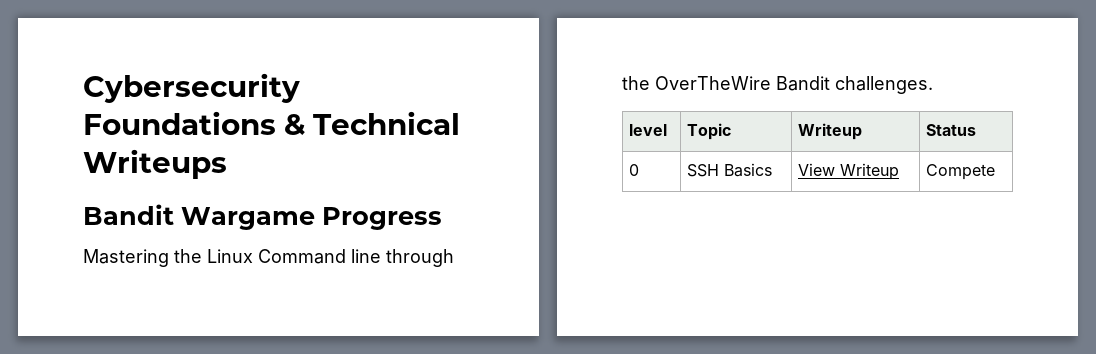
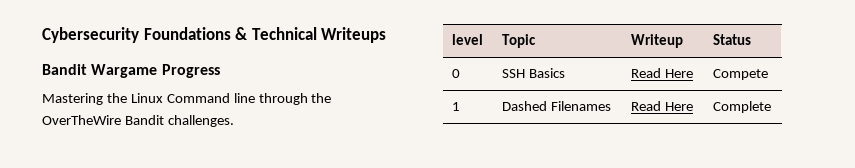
- 0 | SSH Basics | View Writeup | Compete
+ 0 | SSH Basics | Read Here | Compete
+ 1 | Dashed Filenames | Read Here | Complete

